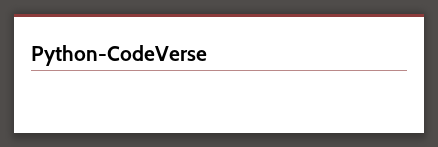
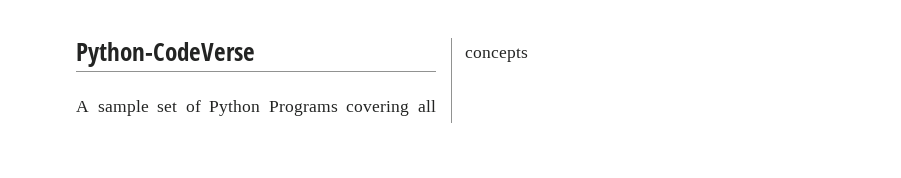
+ A sample set of Python Programs covering all concepts

